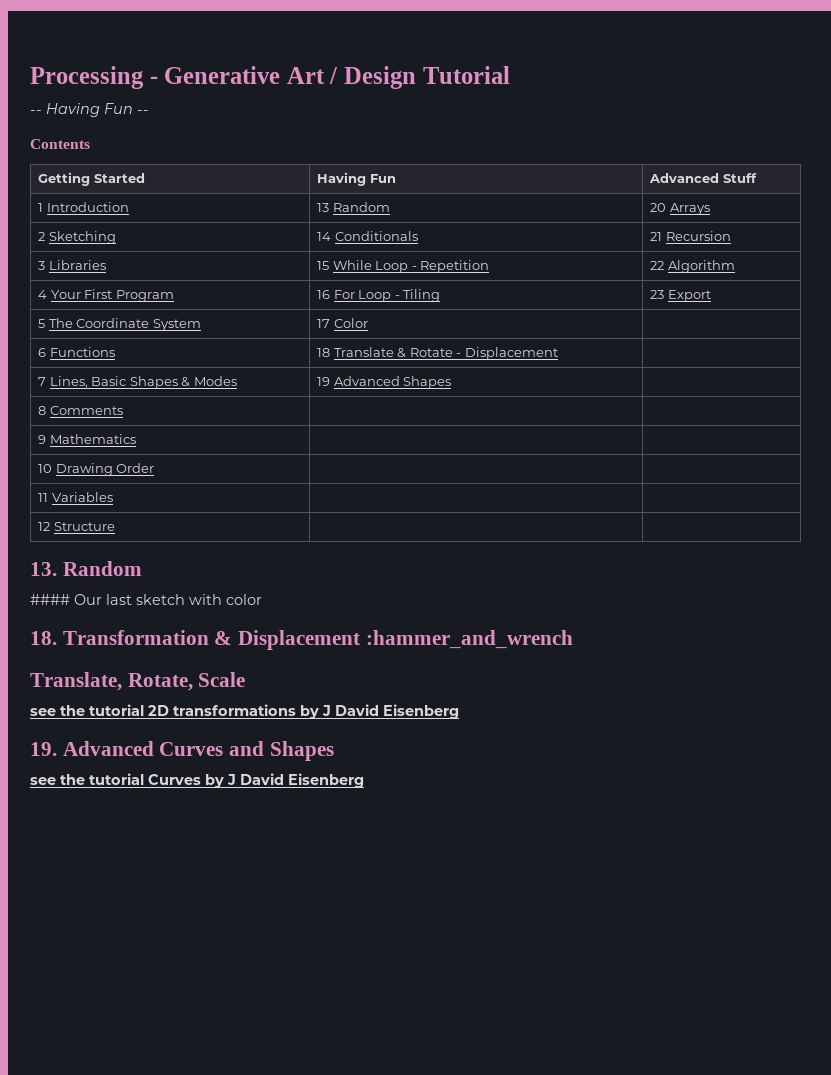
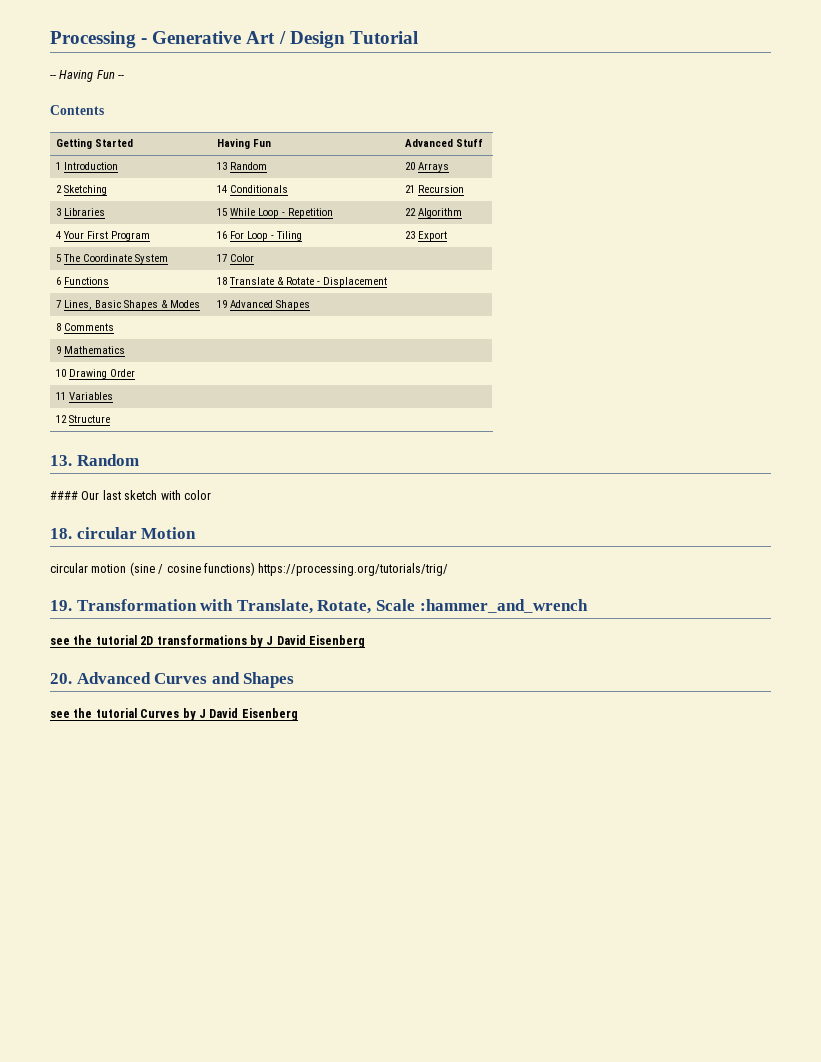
- 18. Transformation & Displacement :hammer_and_wrench
- Translate, Rotate, Scale
+ 18. circular Motion
+ circular motion (sine / cosine functions) https://processing.org/tutorials/trig/
+ 19. Transformation with Translate, Rotate, Scale :hammer_and_wrench
- 19. Advanced Curves and Shapes
+ 20. Advanced Curves and Shapes

